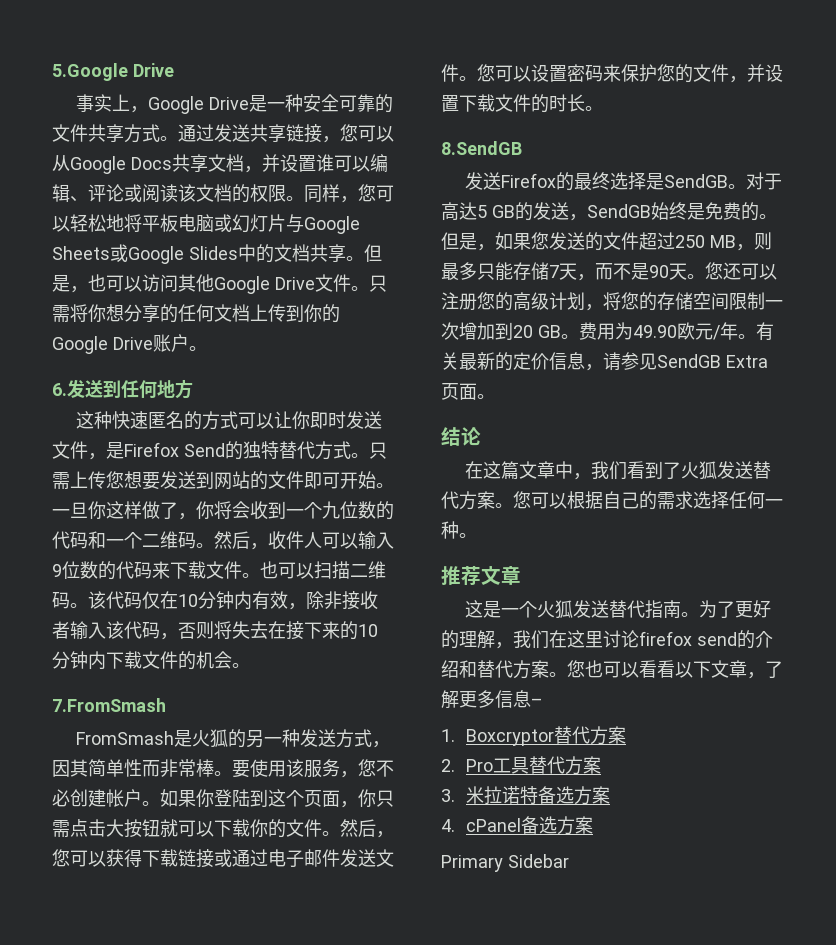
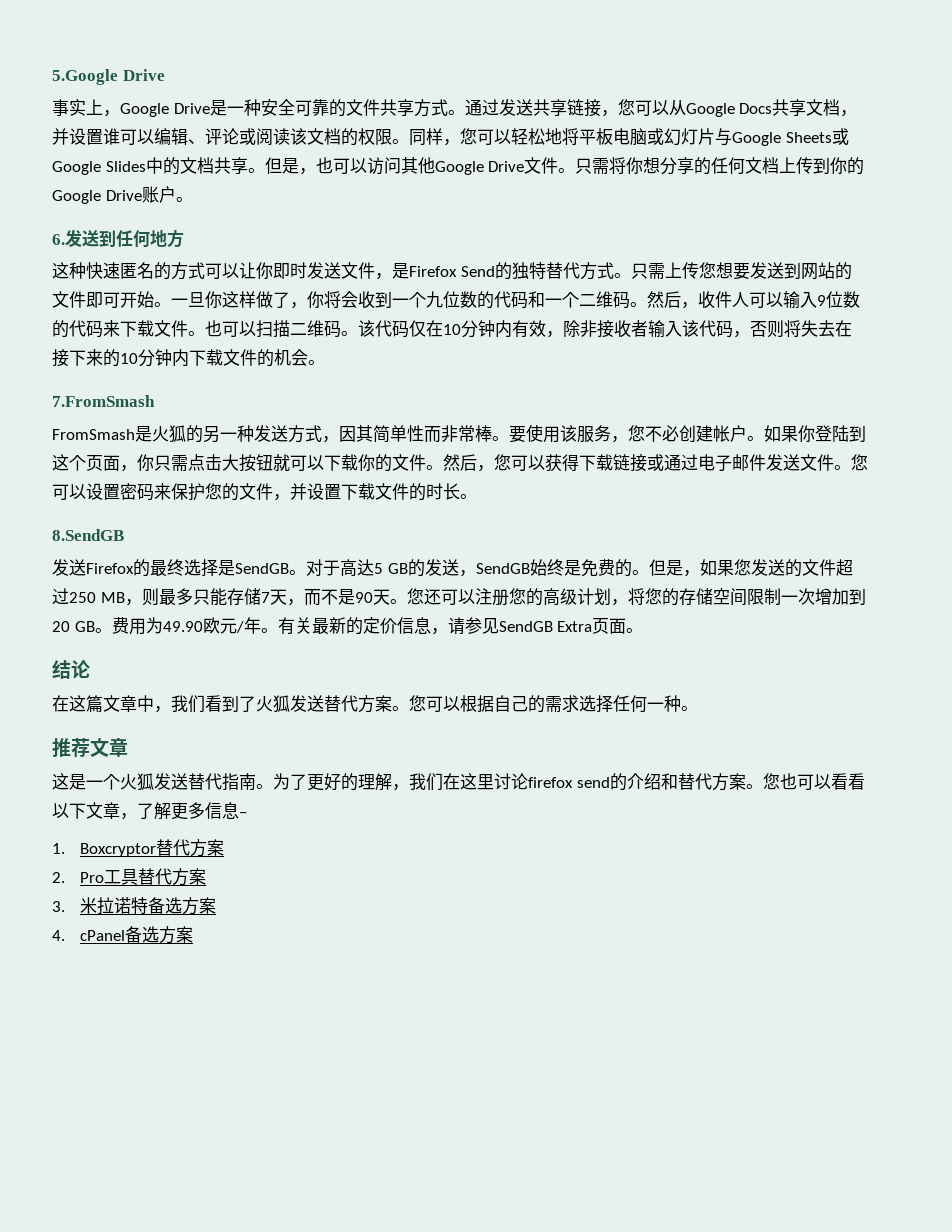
- Primary Sidebar

